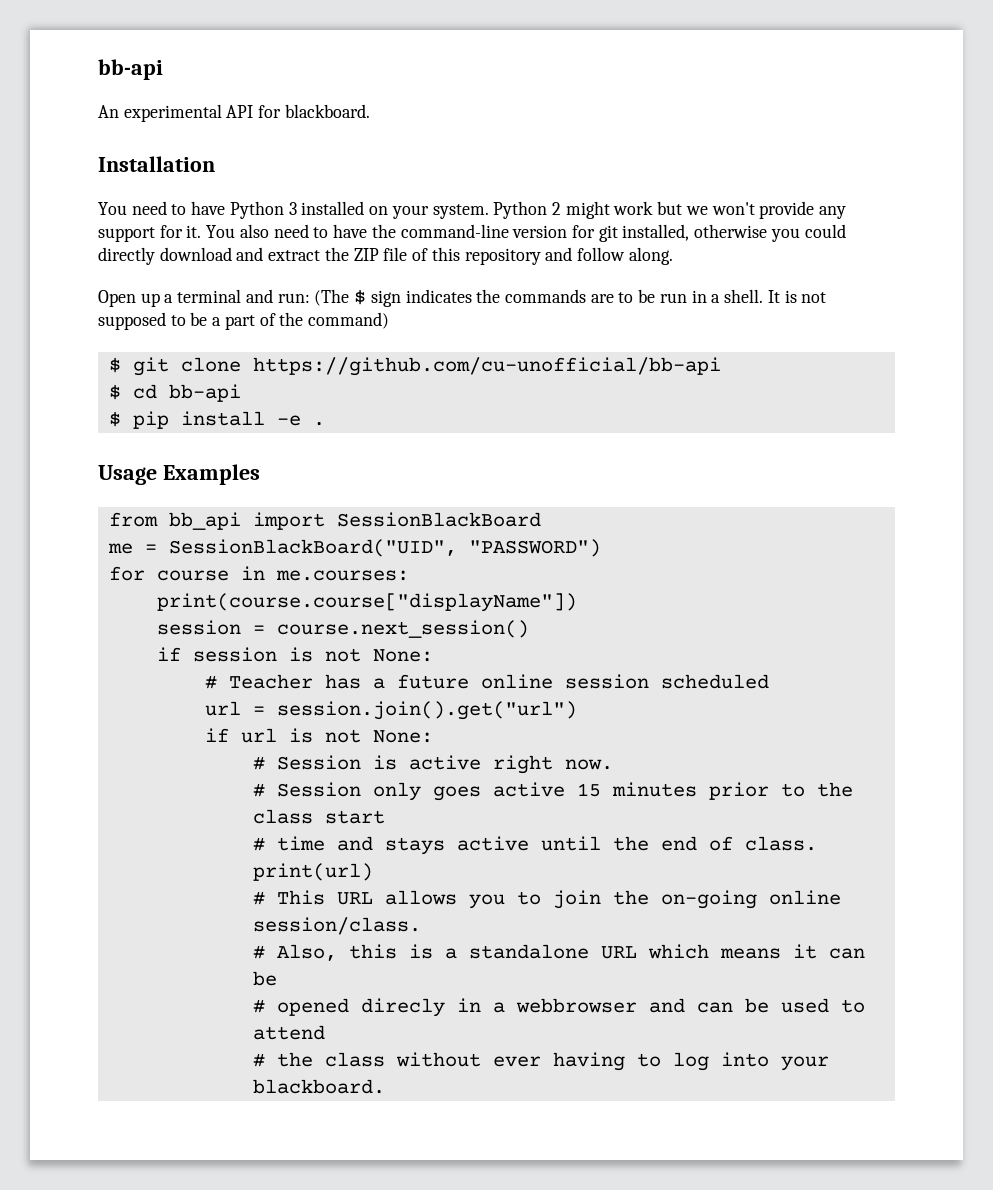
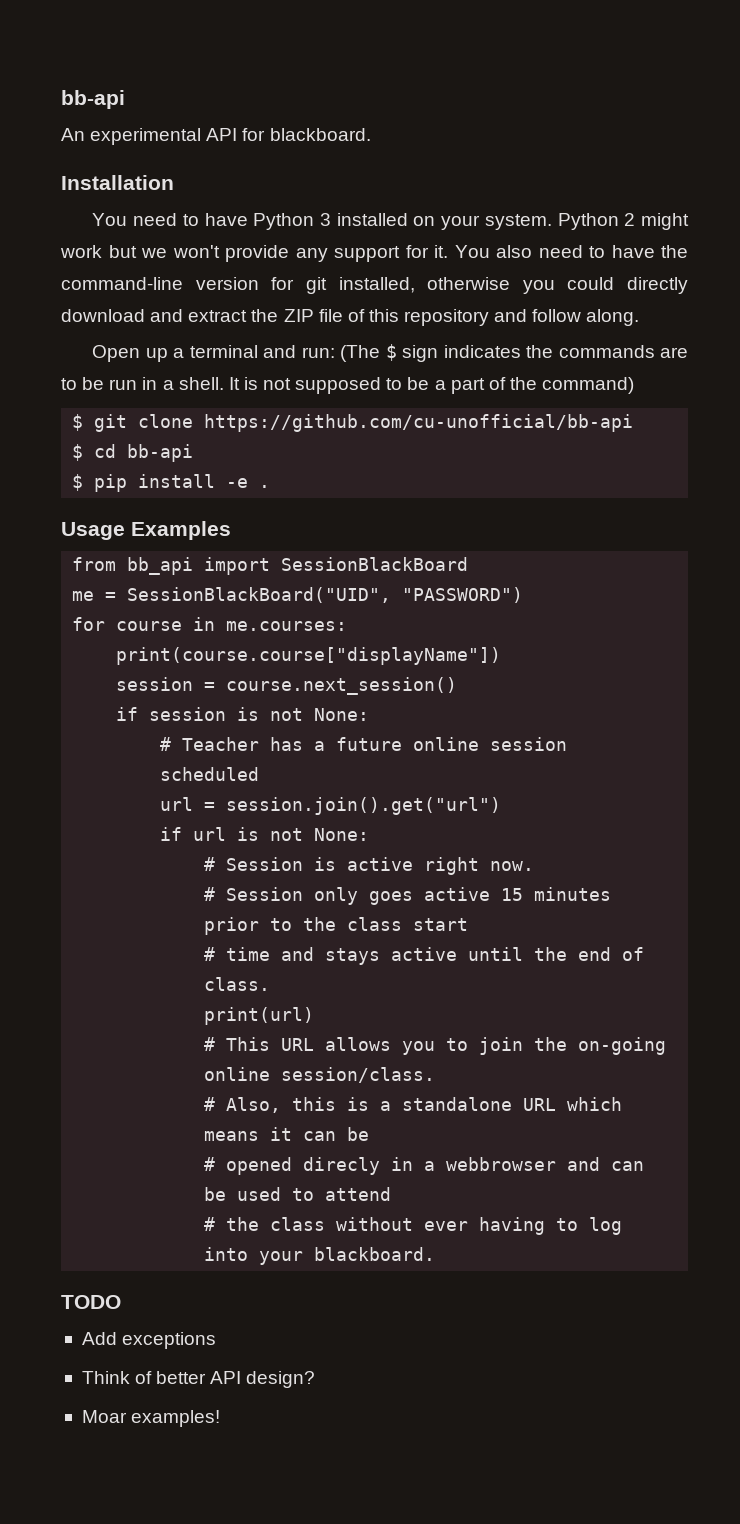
+ TODO
+ Add exceptions
+ Think of better API design?
+ Moar examples!

